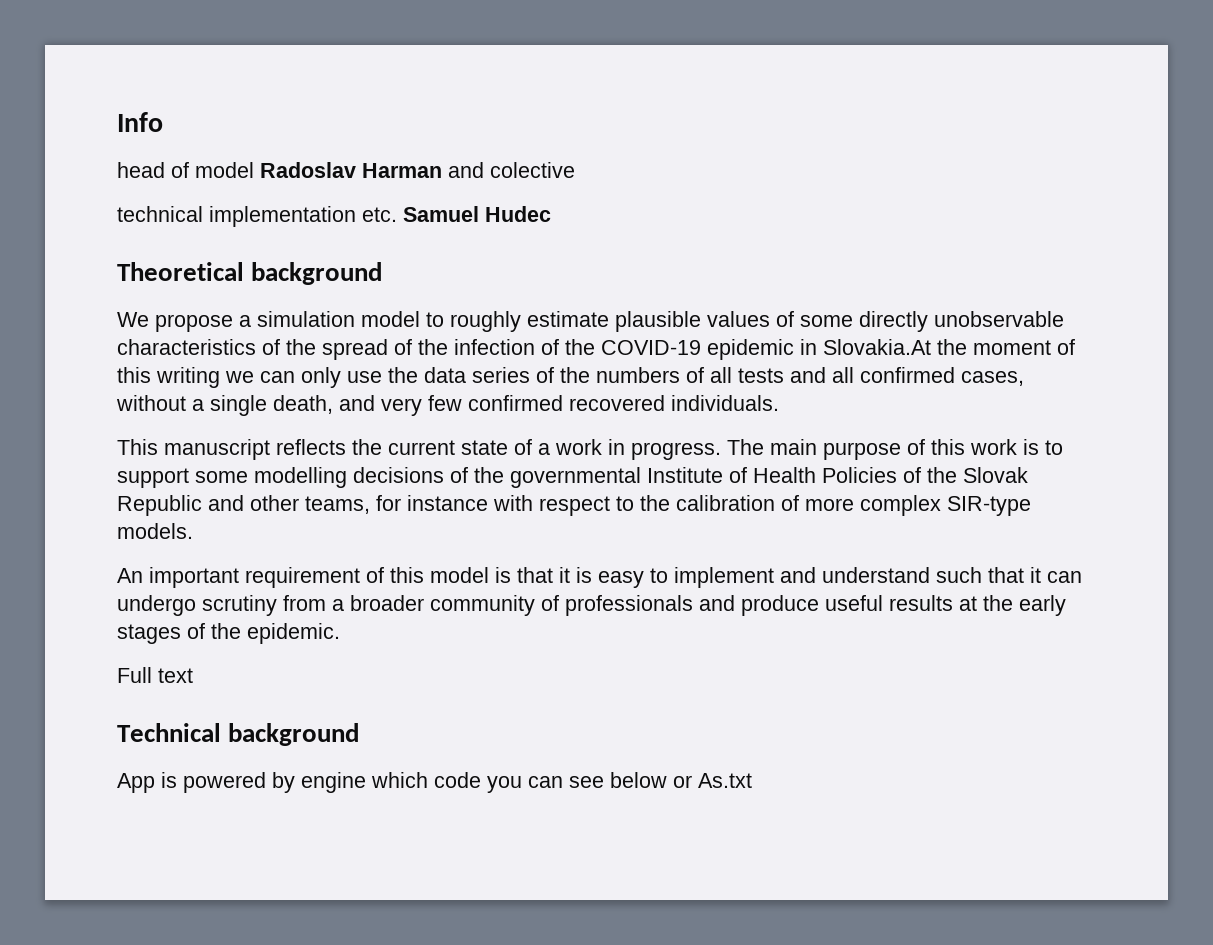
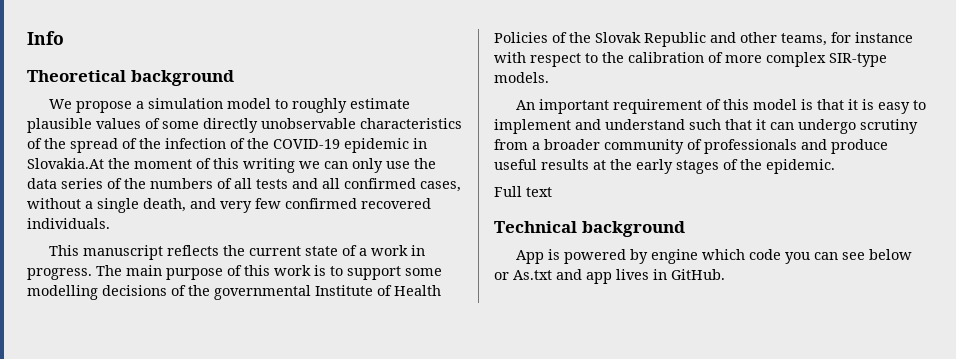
- head of model Radoslav Harman and colective
- technical implementation etc. Samuel Hudec
- App is powered by engine which code you can see below or As.txt
+ App is powered by engine which code you can see below or As.txt and app lives in GitHub.

